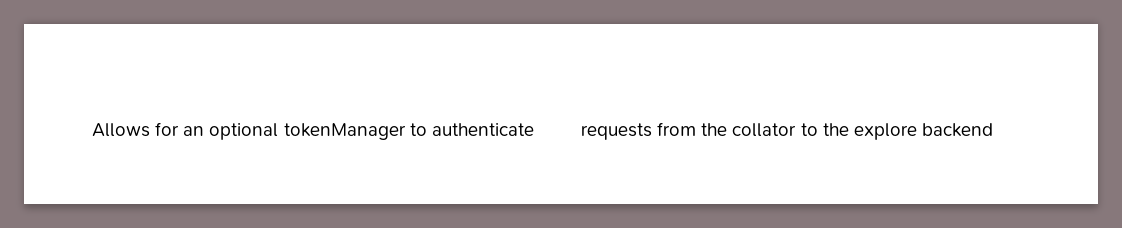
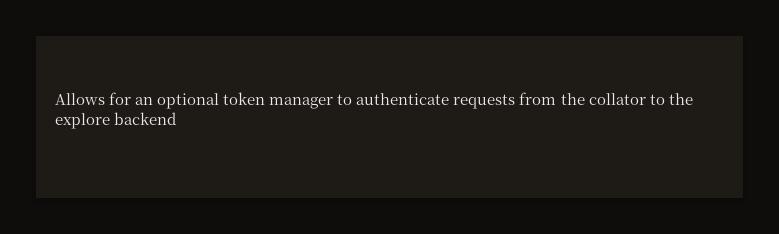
- Allows for an optional tokenManager to authenticate requests from the collator to the explore backend
+ Allows for an optional token manager to authenticate requests from the collator to the explore backend

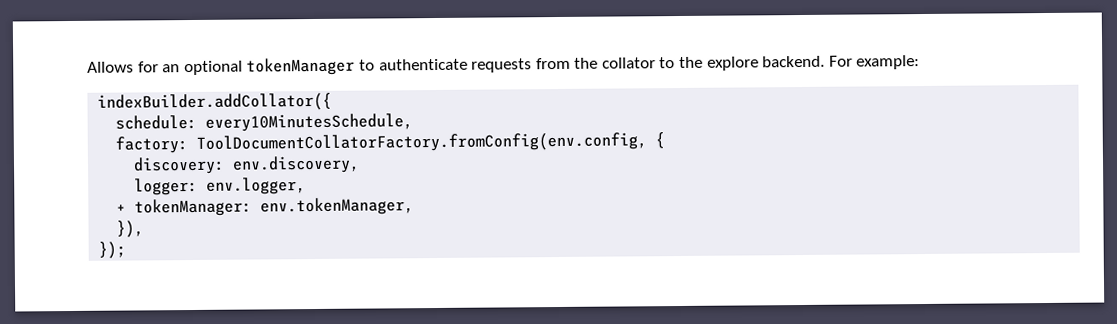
- Allows for an optional token manager to authenticate requests from the collator to the explore backend
+ Allows for an optional tokenManager to authenticate requests from the collator to the explore backend. For example:
+ indexBuilder.addCollator({
+ schedule: every10MinutesSchedule,
+ factory: ToolDocumentCollatorFactory.fromConfig(env.config, {
+ discovery: env.discovery,
+ logger: env.logger,
+ + tokenManager: env.tokenManager,
+ }),
+ });

